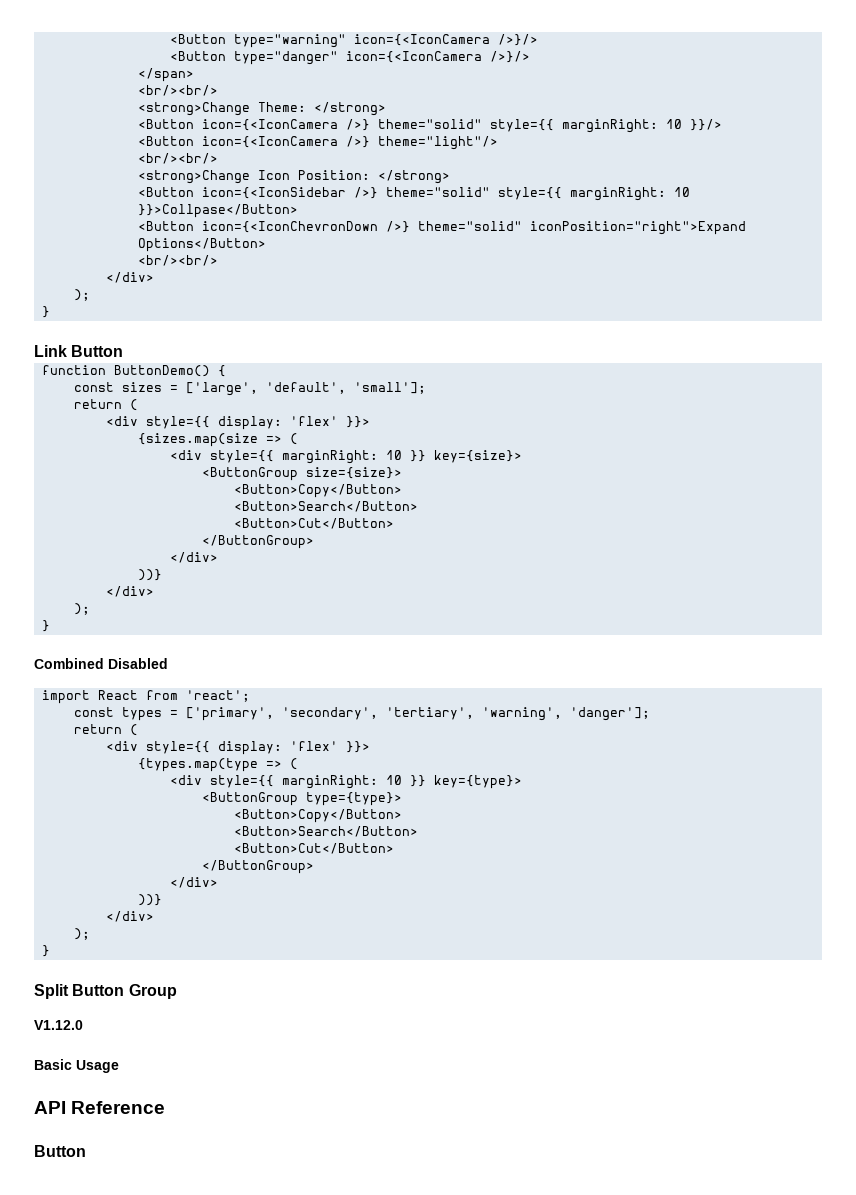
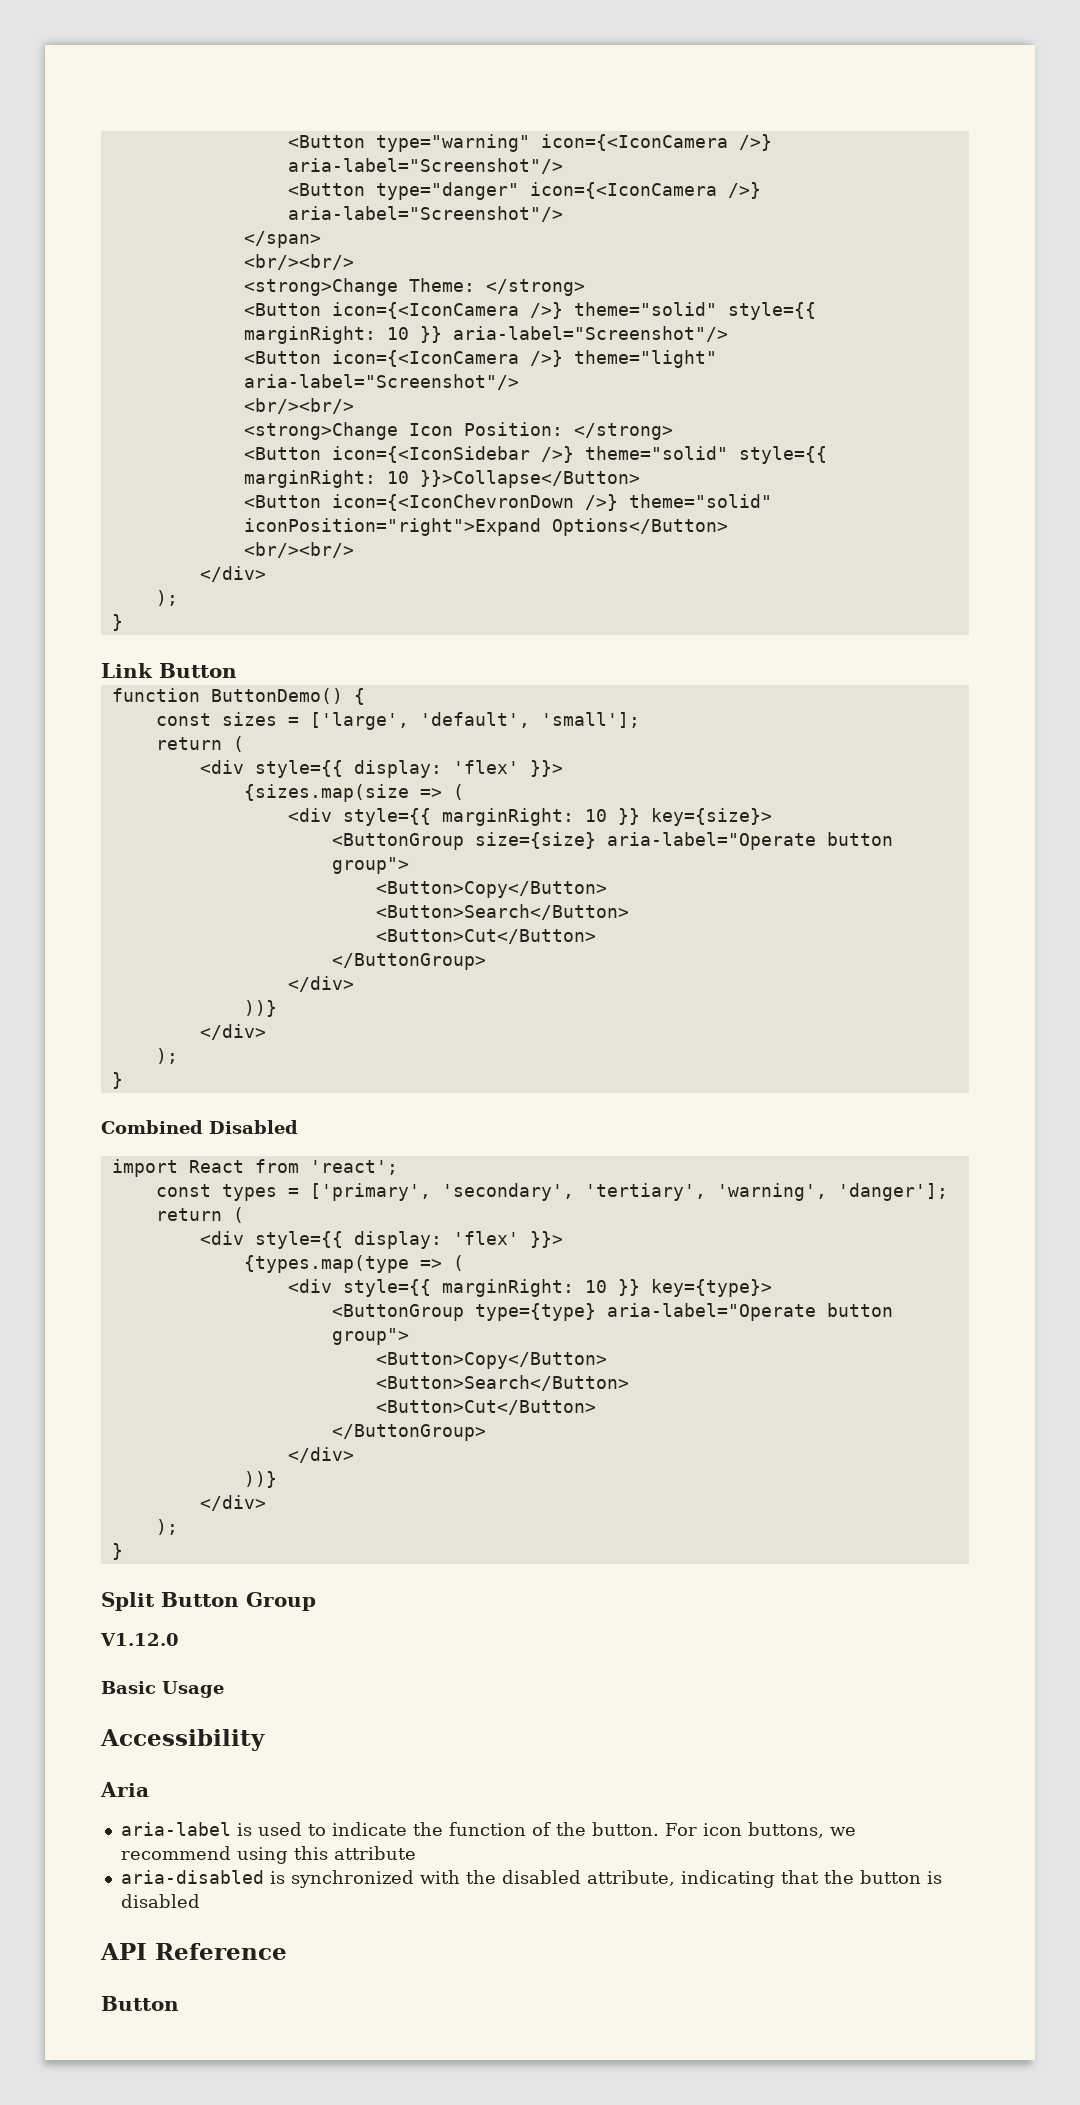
- <Button type="warning" icon={<IconCamera />}/>
+ <Button type="warning" icon={<IconCamera />} aria-label="Screenshot"/>
- <Button type="danger" icon={<IconCamera />}/>
+ <Button type="danger" icon={<IconCamera />} aria-label="Screenshot"/>
- <Button icon={<IconCamera />} theme="solid" style={{ marginRight: 10 }}/>
- <Button icon={<IconCamera />} theme="light"/>
+ <Button icon={<IconCamera />} theme="solid" style={{ marginRight: 10 }} aria-label="Screenshot"/>
+ <Button icon={<IconCamera />} theme="light" aria-label="Screenshot"/>
- <Button icon={<IconSidebar />} theme="solid" style={{ marginRight: 10 }}>Collpase</Button>
+ <Button icon={<IconSidebar />} theme="solid" style={{ marginRight: 10 }}>Collapse</Button>
- <ButtonGroup size={size}>
+ <ButtonGroup size={size} aria-label="Operate button group">
- <ButtonGroup type={type}>
+ <ButtonGroup type={type} aria-label="Operate button group">
+ Accessibility
+ Aria
+ aria-label is used to indicate the function of the button. For icon buttons, we recommend using this attribute
+ aria-disabled is synchronized with the disabled attribute, indicating that the button is disabled

